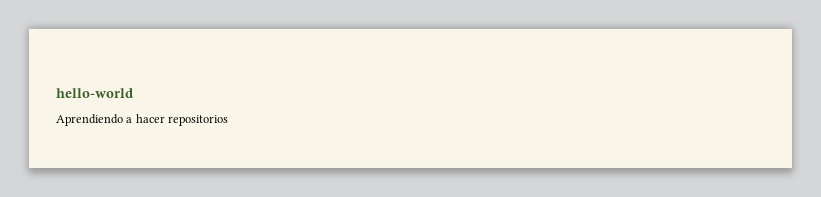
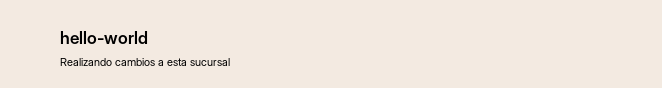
- Aprendiendo a hacer repositorios
+ Realizando cambios a esta sucursal

